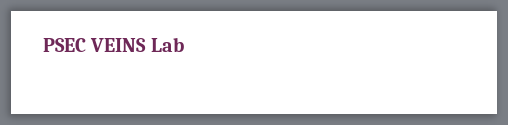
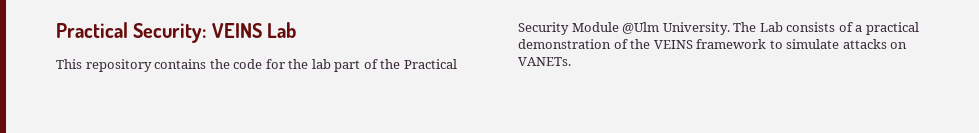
- PSEC VEINS Lab
+ Practical Security: VEINS Lab
+ This repository contains the code for the lab part of the Practical Security Module @Ulm University. The Lab consists of a practical demonstration of the VEINS framework to simulate attacks on VANETs.

